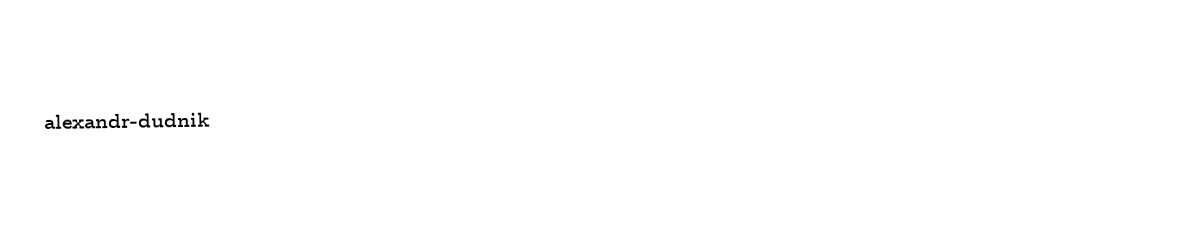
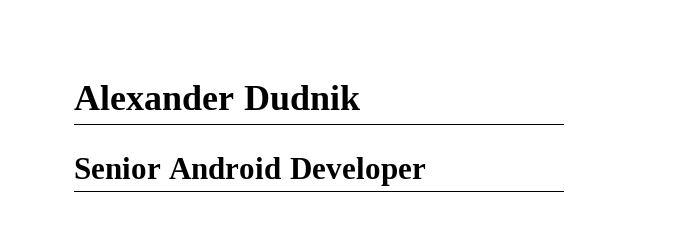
- alexandr-dudnik
+ Alexander Dudnik
+ Senior Android Developer

